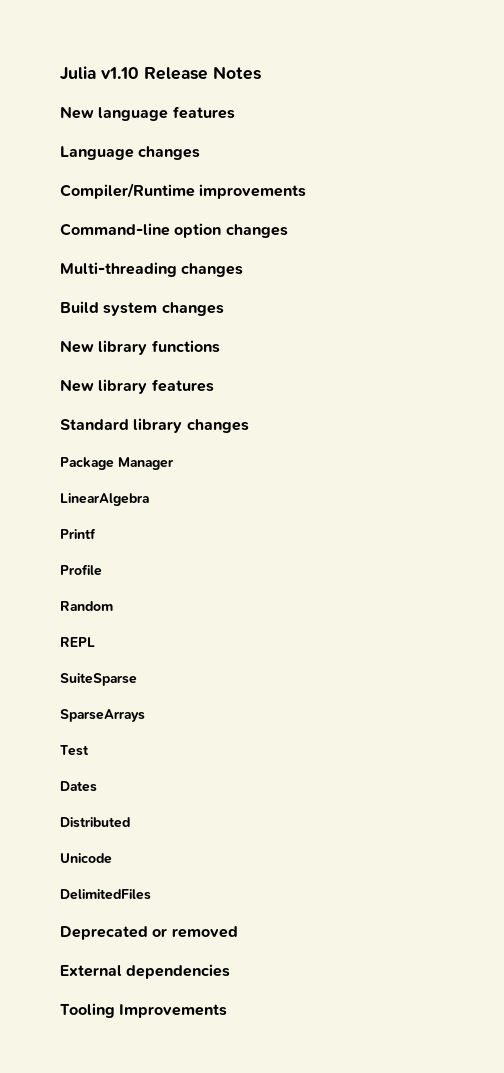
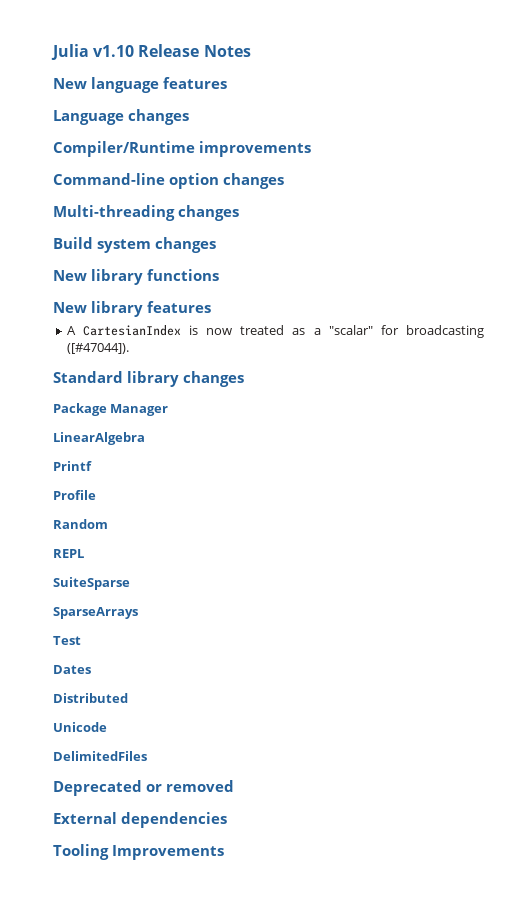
+ A CartesianIndex is now treated as a "scalar" for broadcasting ([#47044]).

